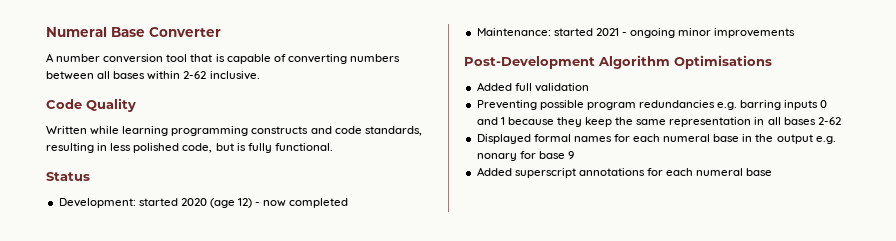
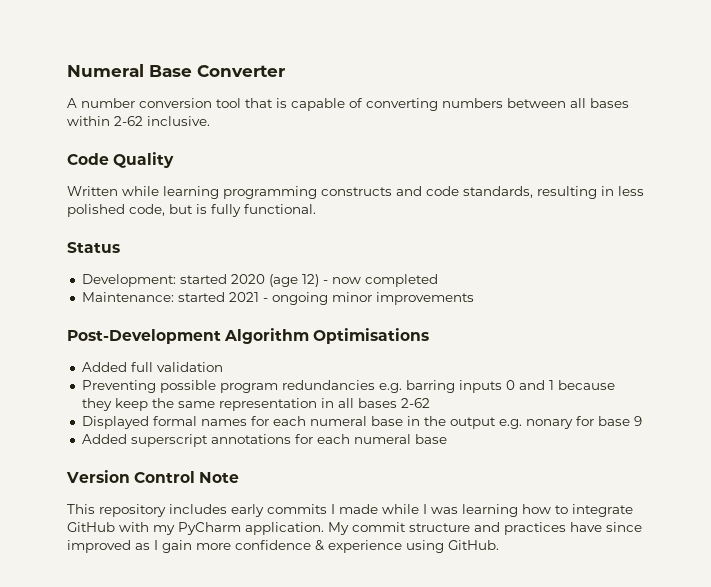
+ Version Control Note
+ This repository includes early commits I made while I was learning how to integrate GitHub with my PyCharm application. My commit structure and practices have since improved as I gain more confidence & experience using GitHub.

